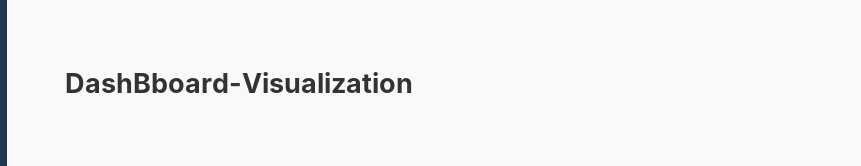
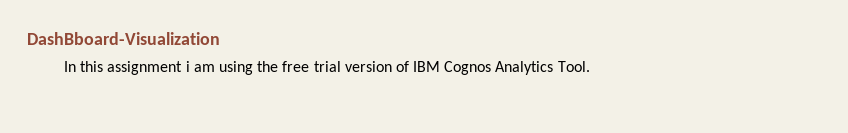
+ In this assignment i am using the free trial version of IBM Cognos Analytics Tool.

